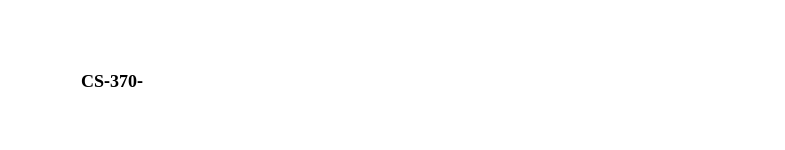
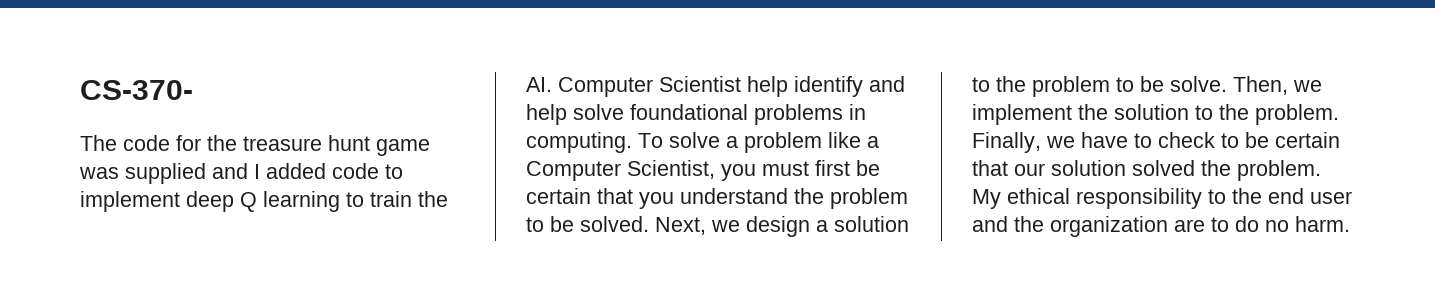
+ The code for the treasure hunt game was supplied and I added code to implement deep Q learning to train the AI. Computer Scientist help identify and help solve foundational problems in computing. To solve a problem like a Computer Scientist, you must first be certain that you understand the problem to be solved. Next, we design a solution to the problem to be solve. Then, we implement the solution to the problem. Finally, we have to check to be certain that our solution solved the problem. My ethical responsibility to the end user and the organization are to do no harm.

